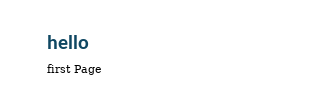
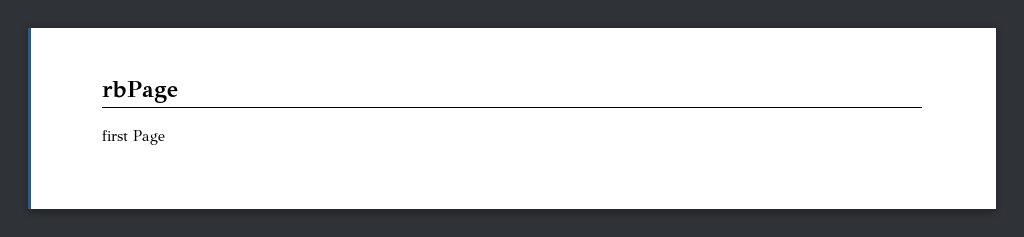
- hello
+ rbPage

